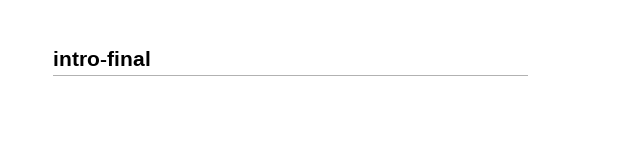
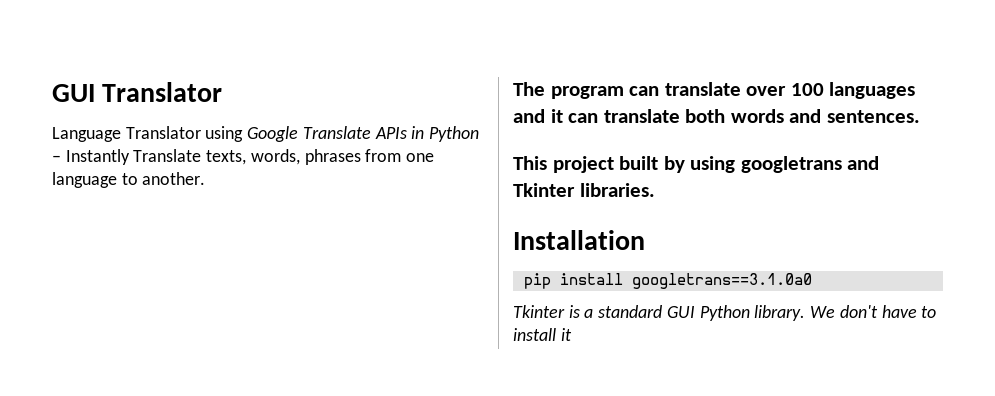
- intro-final
+ GUI Translator
+ Language Translator using Google Translate APIs in Python – Instantly Translate texts, words, phrases from one language to another.
+ The program can translate over 100 languages and it can translate both words and sentences.
+ This project built by using googletrans and Tkinter libraries.
+ Installation
+ pip install googletrans==3.1.0a0
+ Tkinter is a standard GUI Python library. We don't have to install it

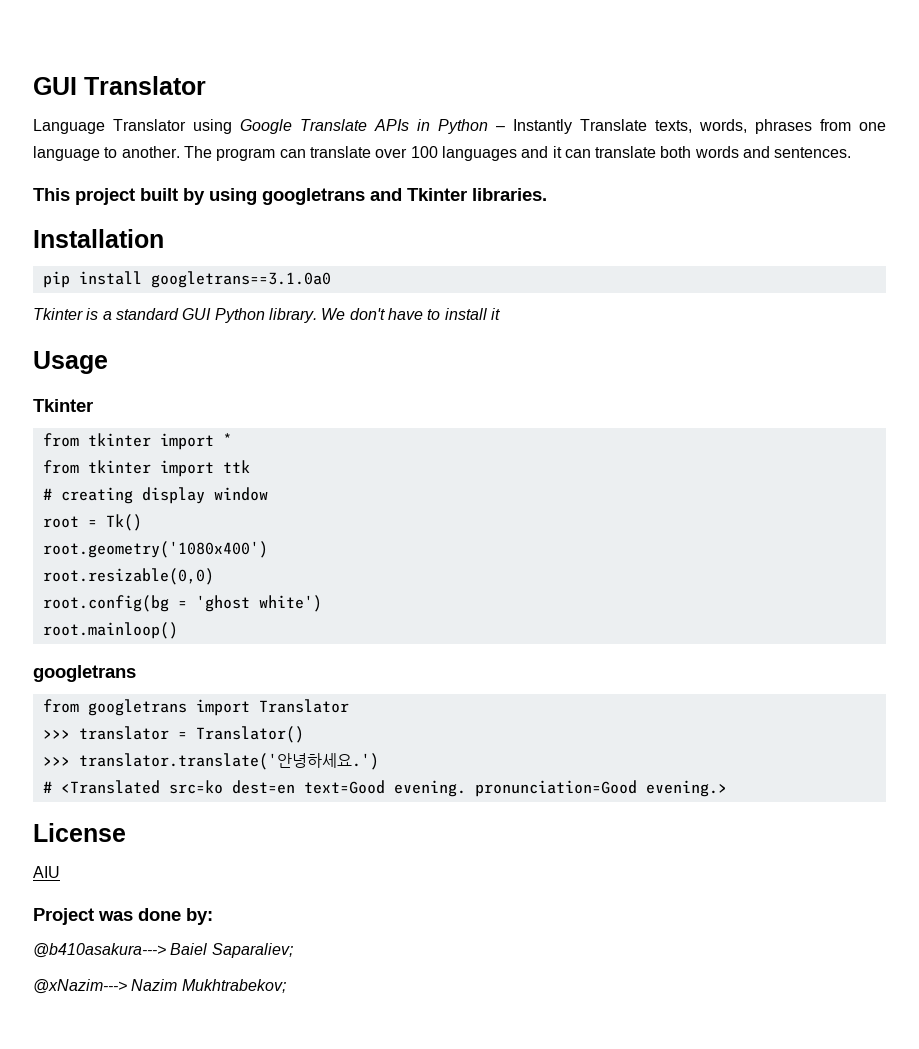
- Language Translator using Google Translate APIs in Python – Instantly Translate texts, words, phrases from one language to another.
- The program can translate over 100 languages and it can translate both words and sentences.
+ Language Translator using Google Translate APIs in Python – Instantly Translate texts, words, phrases from one language to another. The program can translate over 100 languages and it can translate both words and sentences.
+ Usage
+ Tkinter
+ from tkinter import *
+ from tkinter import ttk
+ # creating display window
+ root = Tk()
+ root.geometry('1080x400')
+ root.resizable(0,0)
+ root.config(bg = 'ghost white')
+ root.mainloop()
+ googletrans
+ from googletrans import Translator
+ >>> translator = Translator()
+ >>> translator.translate('안녕하세요.')
+ # <Translated src=ko dest=en text=Good evening. pronunciation=Good evening.>
+ License
+ AIU
+ Project was done by:
+ @b410asakura---> Baiel Saparaliev;
+ @xNazim---> Nazim Mukhtrabekov;

